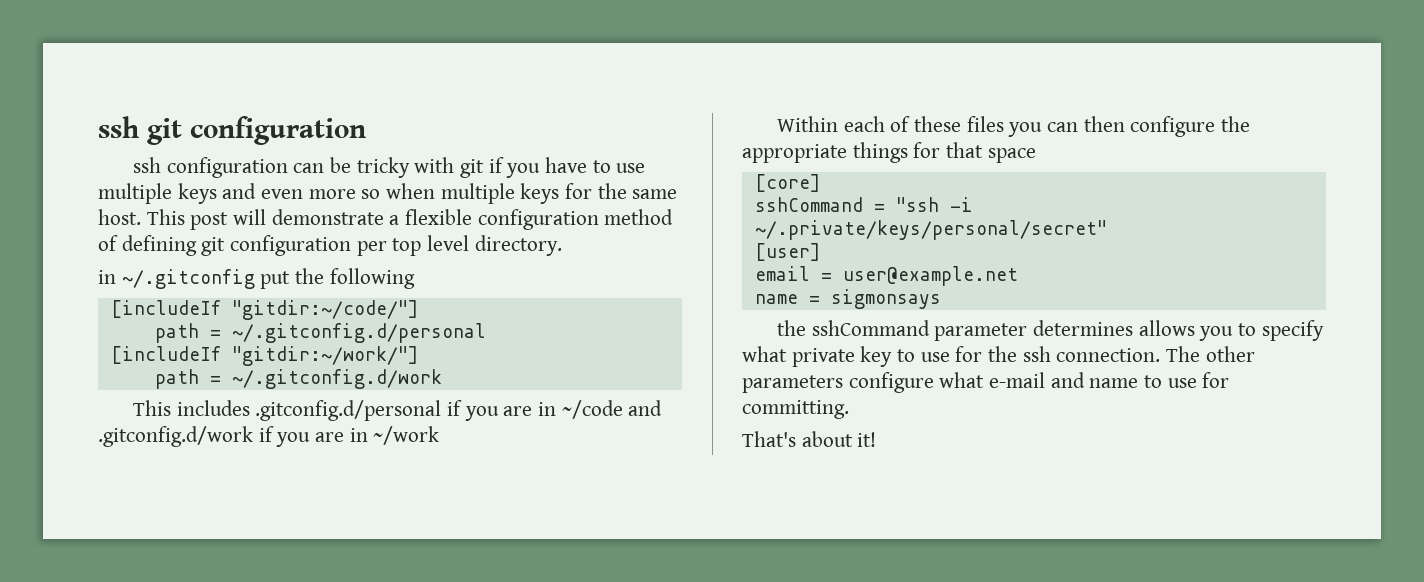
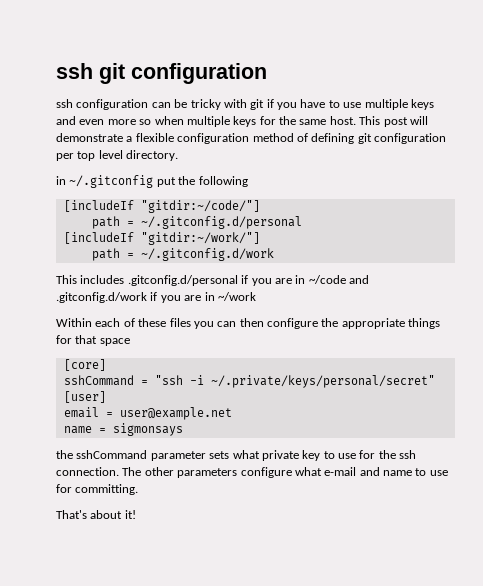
- the sshCommand parameter determines allows you to specify what private key to use for the ssh connection.
+ the sshCommand parameter sets what private key to use for the ssh connection.

